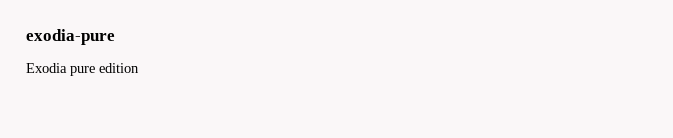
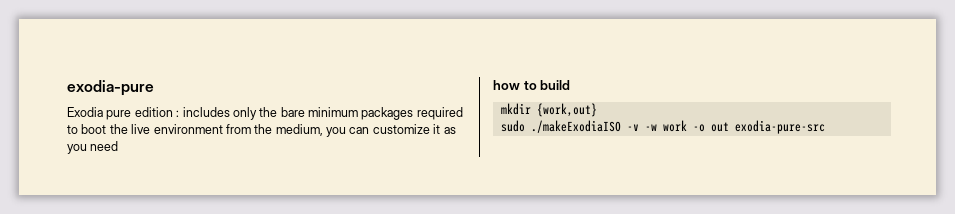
- Exodia pure edition
+ Exodia pure edition : includes only the bare minimum packages required to boot the live environment from the medium, you can customize it as you need
+ how to build
+ mkdir {work,out}
+ sudo ./makeExodiaISO -v -w work -o out exodia-pure-src

